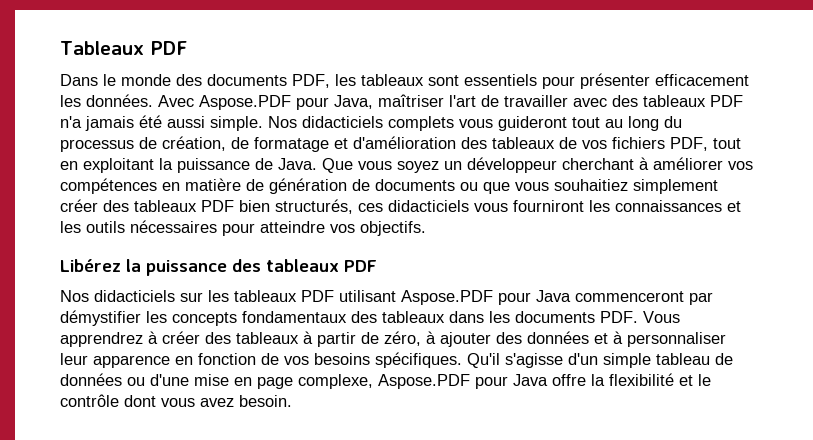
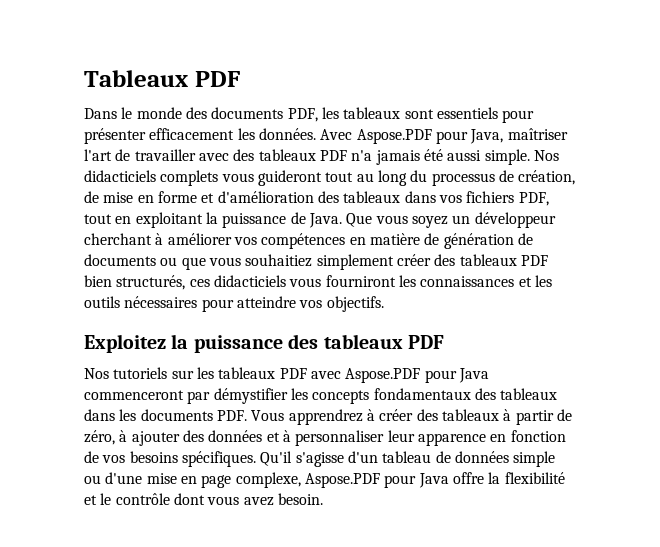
- Nos didacticiels complets vous guideront tout au long du processus de création, de formatage et d'amélioration des tableaux de vos fichiers PDF, tout en exploitant la puissance de Java.
+ Nos didacticiels complets vous guideront tout au long du processus de création, de mise en forme et d'amélioration des tableaux dans vos fichiers PDF, tout en exploitant la puissance de Java.
- Libérez la puissance des tableaux PDF
+ Exploitez la puissance des tableaux PDF
- Nos didacticiels sur les tableaux PDF utilisant Aspose.PDF pour Java commenceront par démystifier les concepts fondamentaux des tableaux dans les documents PDF. Vous apprendrez à créer des tableaux à partir de zéro, à ajouter des données et à personnaliser leur apparence en fonction de vos besoins spécifiques.
+ Nos tutoriels sur les tableaux PDF avec Aspose.PDF pour Java commenceront par démystifier les concepts fondamentaux des tableaux dans les documents PDF. Vous apprendrez à créer des tableaux à partir de zéro, à ajouter des données et à personnaliser leur apparence en fonction de vos besoins spécifiques.
- Qu'il s'agisse d'un simple tableau de données ou d'une mise en page complexe, Aspose.PDF pour Java offre la flexibilité et le contrôle dont vous avez besoin.
+ Qu'il s'agisse d'un tableau de données simple ou d'une mise en page complexe, Aspose.PDF pour Java offre la flexibilité et le contrôle dont vous avez besoin.

